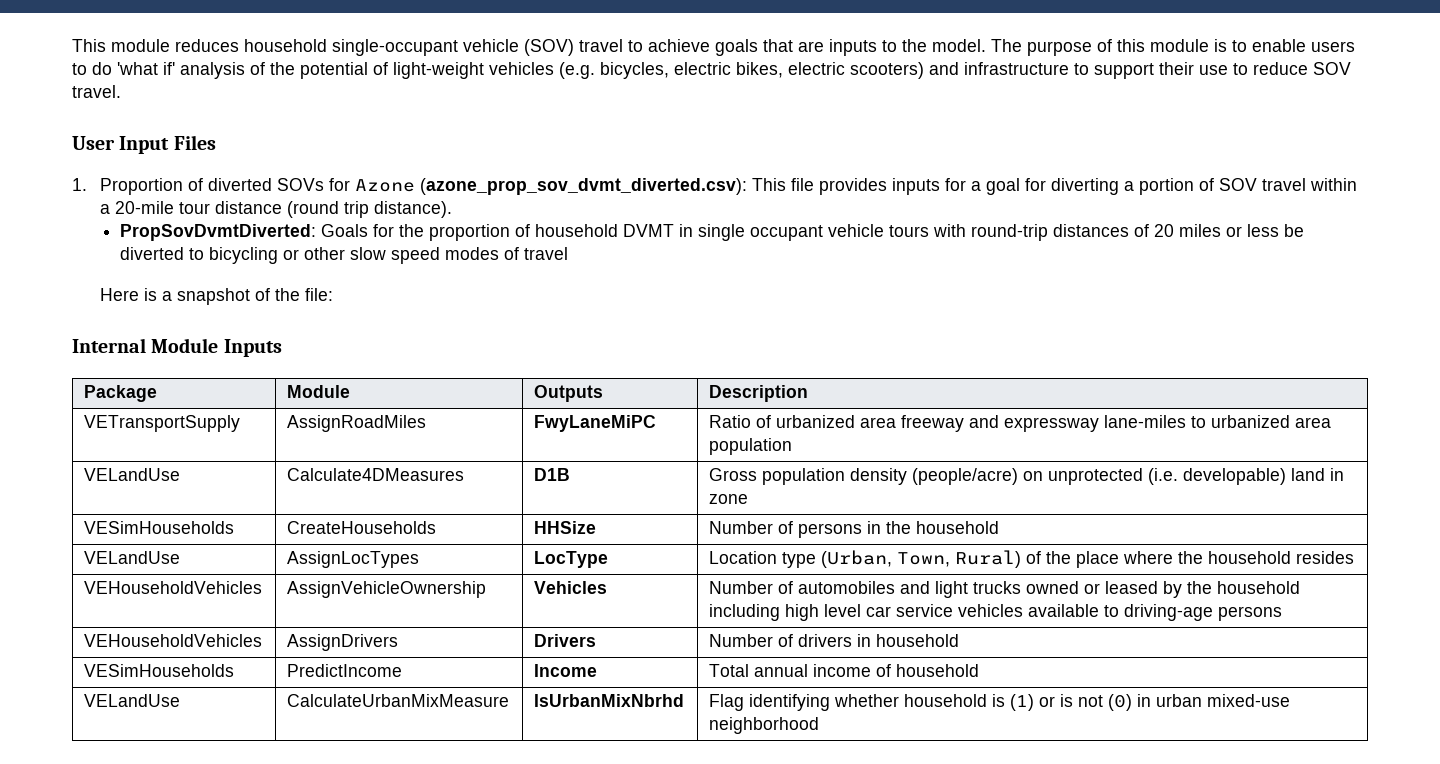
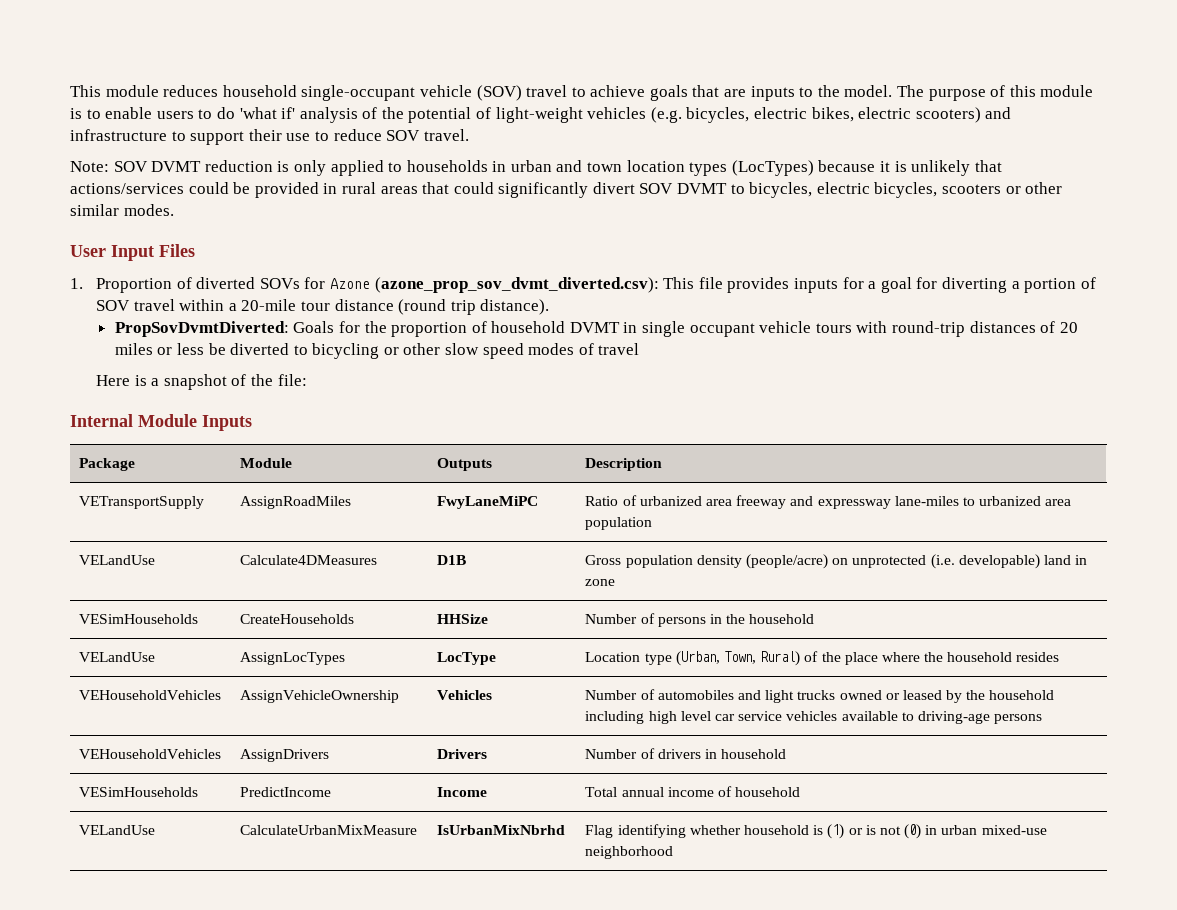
+ Note: SOV DVMT reduction is only applied to households in urban and town location types (LocTypes) because it is unlikely that actions/services could be provided in rural areas that could significantly divert SOV DVMT to bicycles, electric bicycles, scooters or other similar modes.

